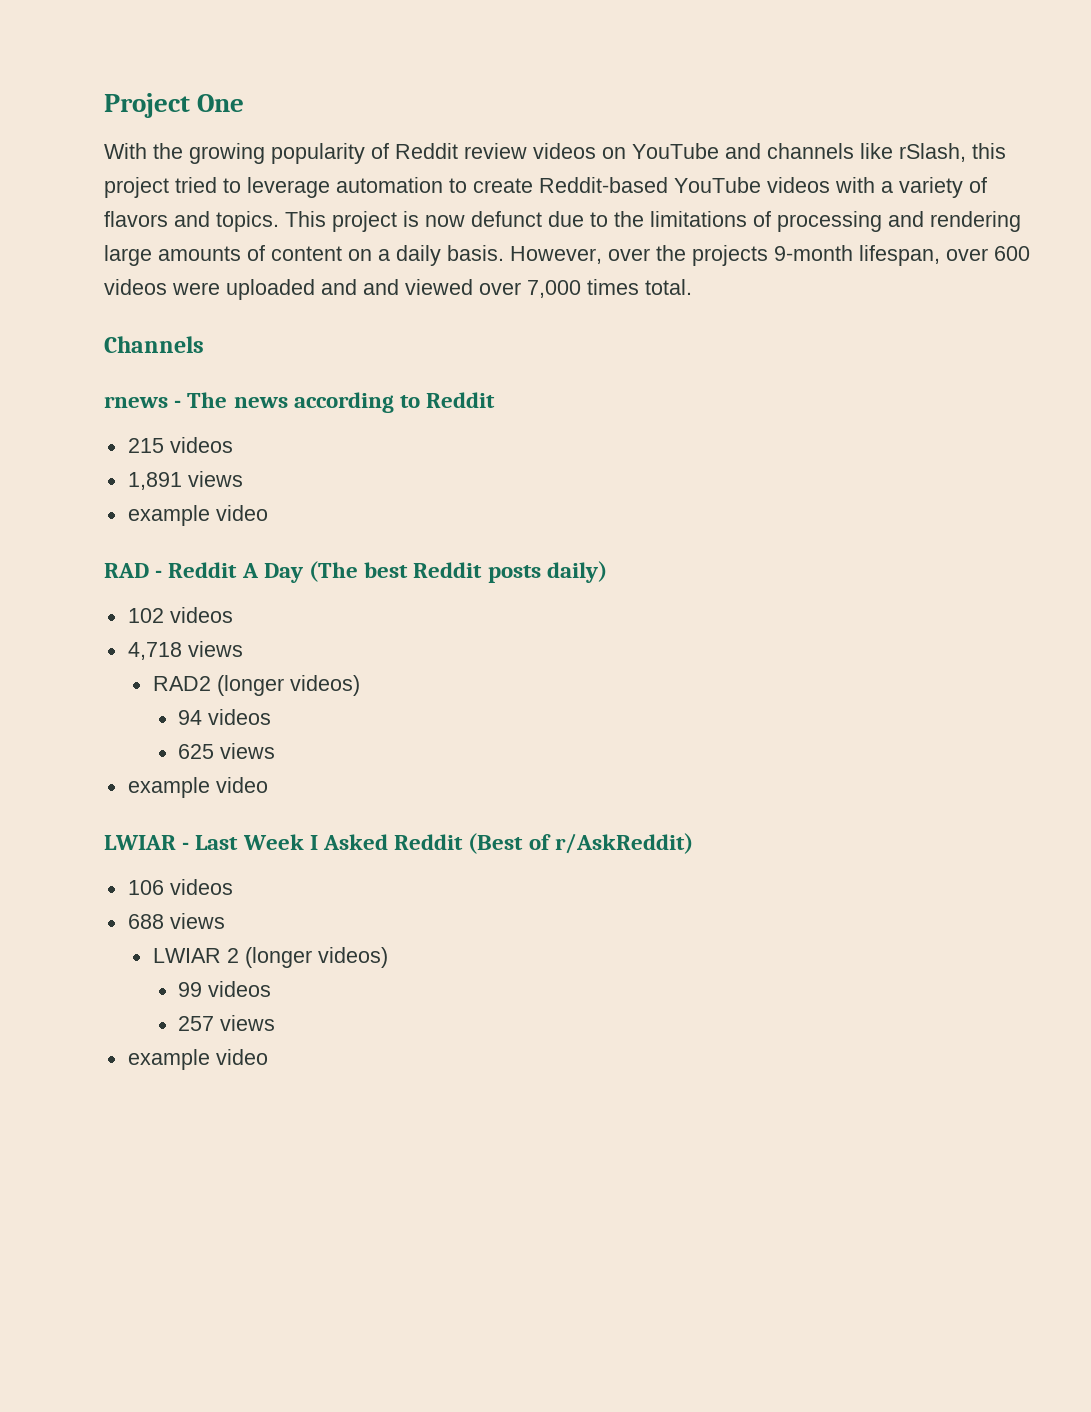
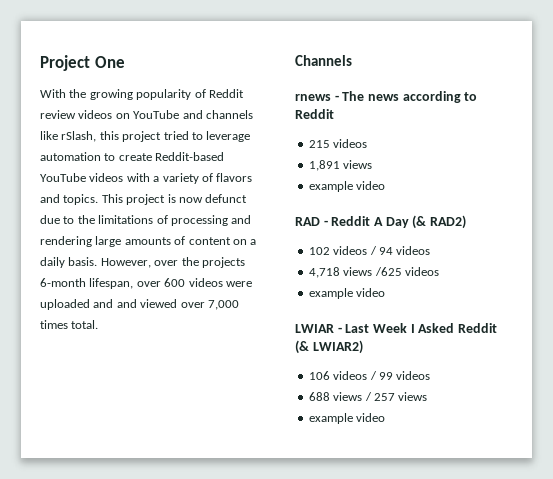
- However, over the projects 9-month lifespan, over 600 videos were uploaded and and viewed over 7,000 times total.
+ However, over the projects 6-month lifespan, over 600 videos were uploaded and and viewed over 7,000 times total.
- RAD - Reddit A Day (The best Reddit posts daily)
+ RAD - Reddit A Day (& RAD2)
- 102 videos
+ 102 videos / 94 videos
- 4,718 views
- RAD2 (longer videos)
- 94 videos
- 625 views
+ 4,718 views /625 videos
- LWIAR - Last Week I Asked Reddit (Best of r/AskReddit)
+ LWIAR - Last Week I Asked Reddit (& LWIAR2)
- 106 videos
+ 106 videos / 99 videos
- 688 views
- LWIAR 2 (longer videos)
- 99 videos
- 257 views
+ 688 views / 257 views

